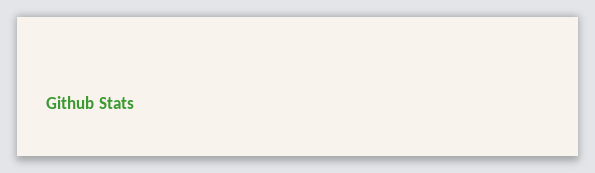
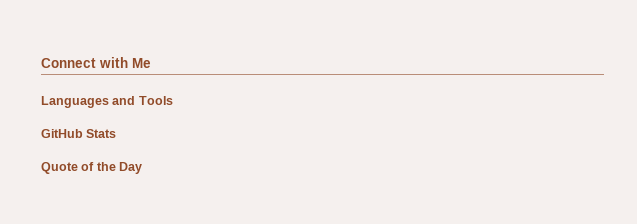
- Github Stats
+ Connect with Me
+ Languages and Tools
+ GitHub Stats
+ Quote of the Day

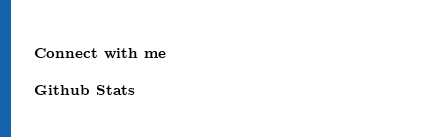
- Connect with Me
- Languages and Tools
- GitHub Stats
- Quote of the Day
+ Connect with me
+ Github Stats

